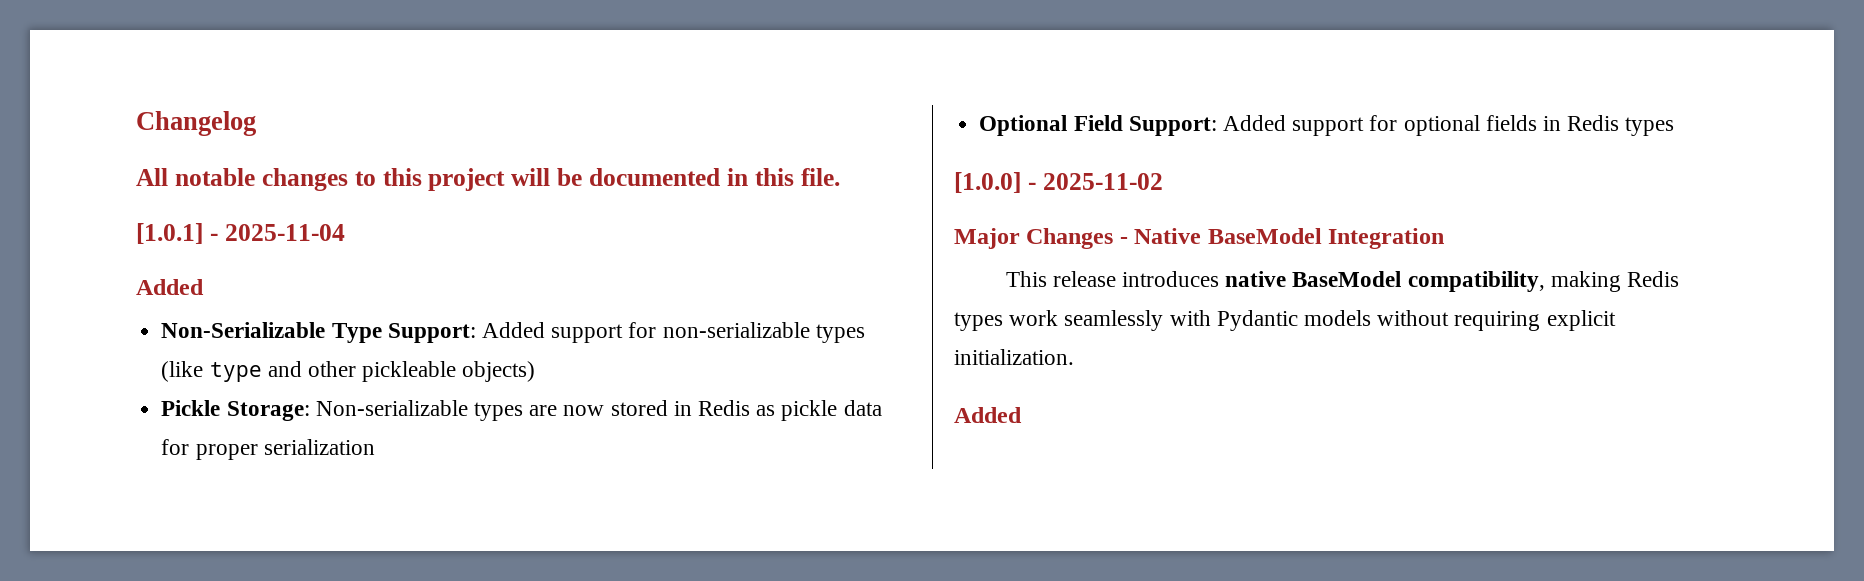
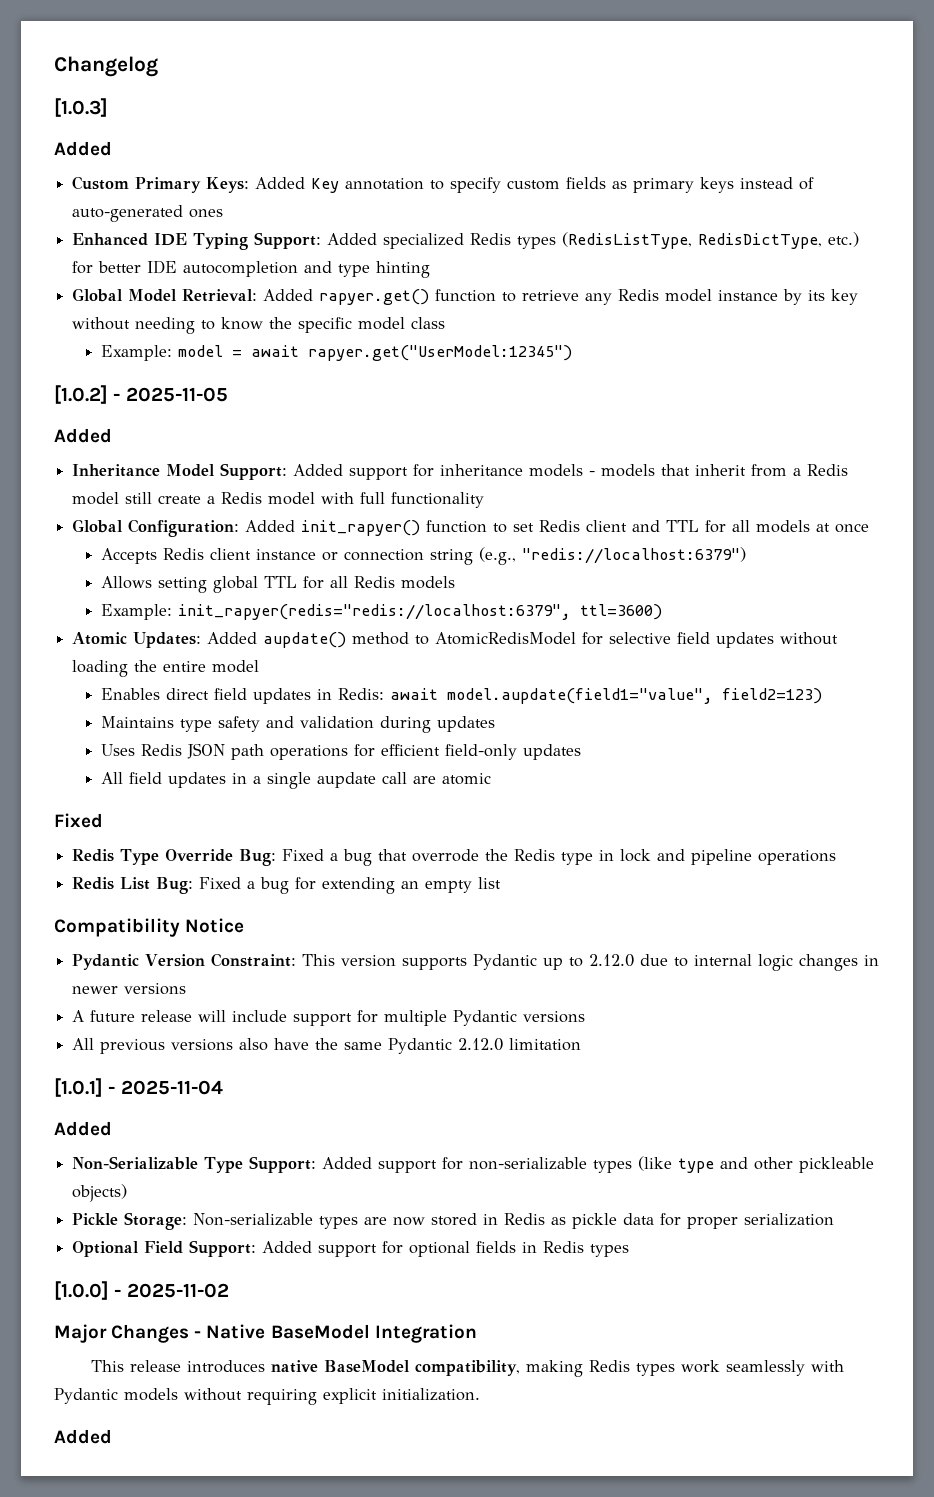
- All notable changes to this project will be documented in this file.
+ [1.0.3]
+ Added
+ Custom Primary Keys: Added Key annotation to specify custom fields as primary keys instead of auto-generated ones
+ Enhanced IDE Typing Support: Added specialized Redis types (RedisListType, RedisDictType, etc.) for better IDE autocompletion and type hinting
+ Global Model Retrieval: Added rapyer.get() function to retrieve any Redis model instance by its key without needing to know the specific model class
+ Example: model = await rapyer.get("UserModel:12345")
+ [1.0.2] - 2025-11-05
+ Added
+ Inheritance Model Support: Added support for inheritance models - models that inherit from a Redis model still create a Redis model with full functionality
+ Global Configuration: Added init_rapyer() function to set Redis client and TTL for all models at once
+ Accepts Redis client instance or connection string (e.g., "redis://localhost:6379")
+ Allows setting global TTL for all Redis models
+ Example: init_rapyer(redis="redis://localhost:6379", ttl=3600)
+ Atomic Updates: Added aupdate() method to AtomicRedisModel for selective field updates without loading the entire model
+ Enables direct field updates in Redis: await model.aupdate(field1="value", field2=123)
+ Maintains type safety and validation during updates
+ Uses Redis JSON path operations for efficient field-only updates
+ All field updates in a single aupdate call are atomic
+ Fixed
+ Redis Type Override Bug: Fixed a bug that overrode the Redis type in lock and pipeline operations
+ Redis List Bug: Fixed a bug for extending an empty list
+ Compatibility Notice
+ Pydantic Version Constraint: This version supports Pydantic up to 2.12.0 due to internal logic changes in newer versions
+ A future release will include support for multiple Pydantic versions
+ All previous versions also have the same Pydantic 2.12.0 limitation

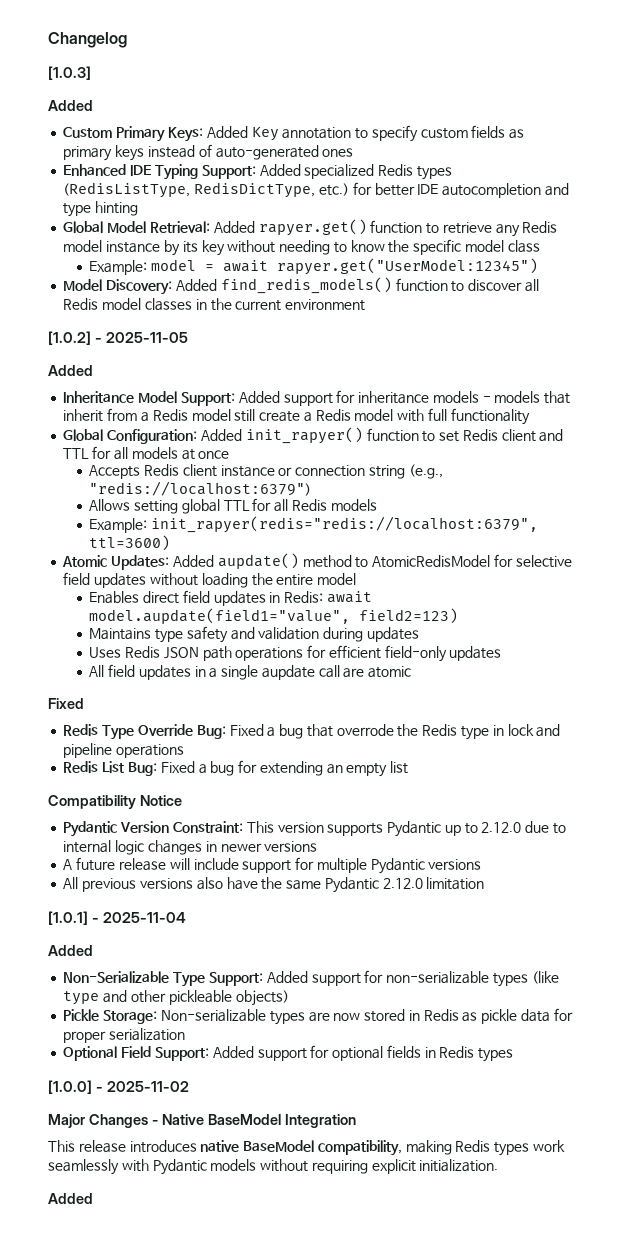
+ Model Discovery: Added find_redis_models() function to discover all Redis model classes in the current environment

